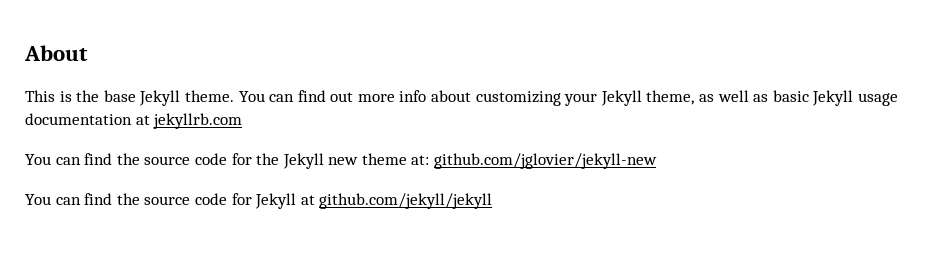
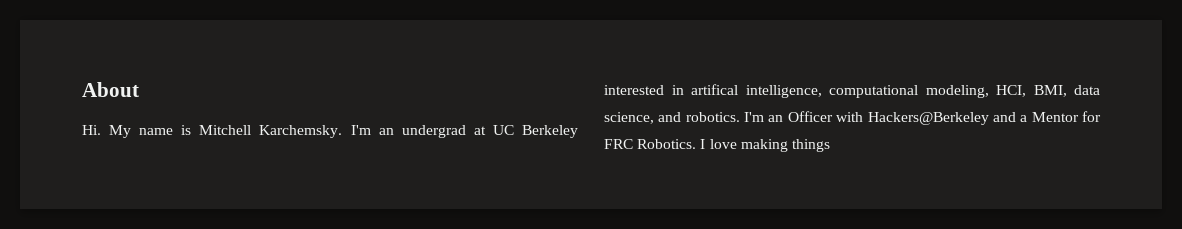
- This is the base Jekyll theme. You can find out more info about customizing your Jekyll theme, as well as basic Jekyll usage documentation at jekyllrb.com
- You can find the source code for the Jekyll new theme at: github.com/jglovier/jekyll-new
- You can find the source code for Jekyll at github.com/jekyll/jekyll
+ Hi. My name is Mitchell Karchemsky. I'm an undergrad at UC Berkeley interested in artifical intelligence, computational modeling, HCI, BMI, data science, and robotics. I'm an Officer with Hackers@Berkeley and a Mentor for FRC Robotics. I love making things

